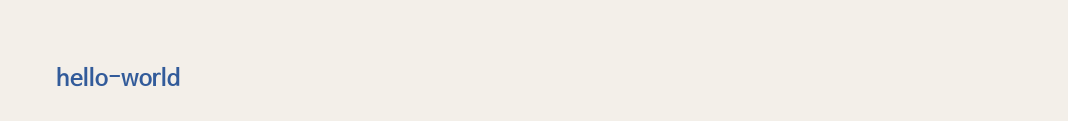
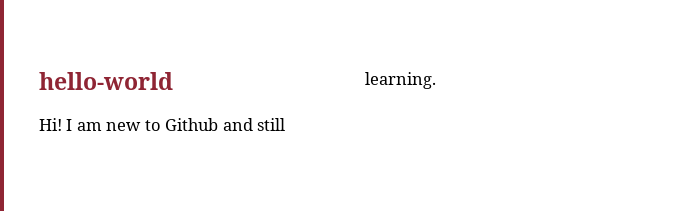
+ Hi! I am new to Github and still learning.

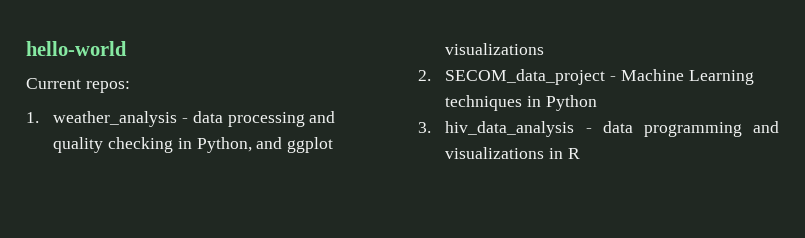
- Hi! I am new to Github and still learning.
+ Current repos:
+ 1. weather_analysis - data processing and quality checking in Python, and ggplot visualizations
+ 2. SECOM_data_project - Machine Learning techniques in Python
+ 3. hiv_data_analysis - data programming and visualizations in R

